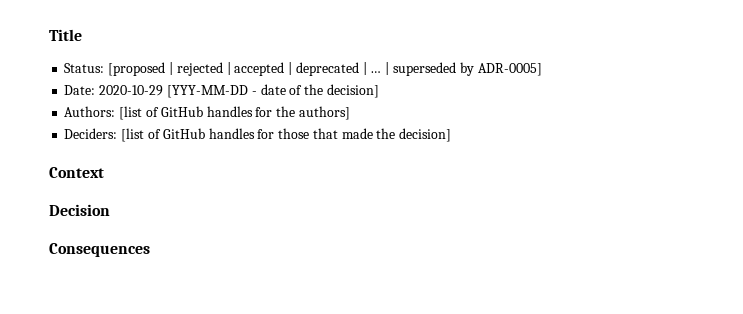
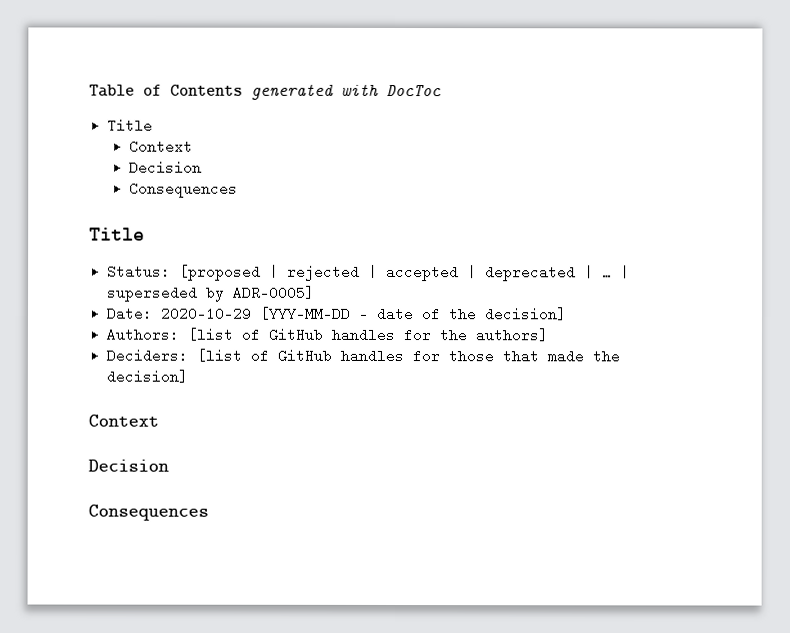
+ Table of Contents generated with DocToc
+ Title
+ Context
+ Decision
+ Consequences

